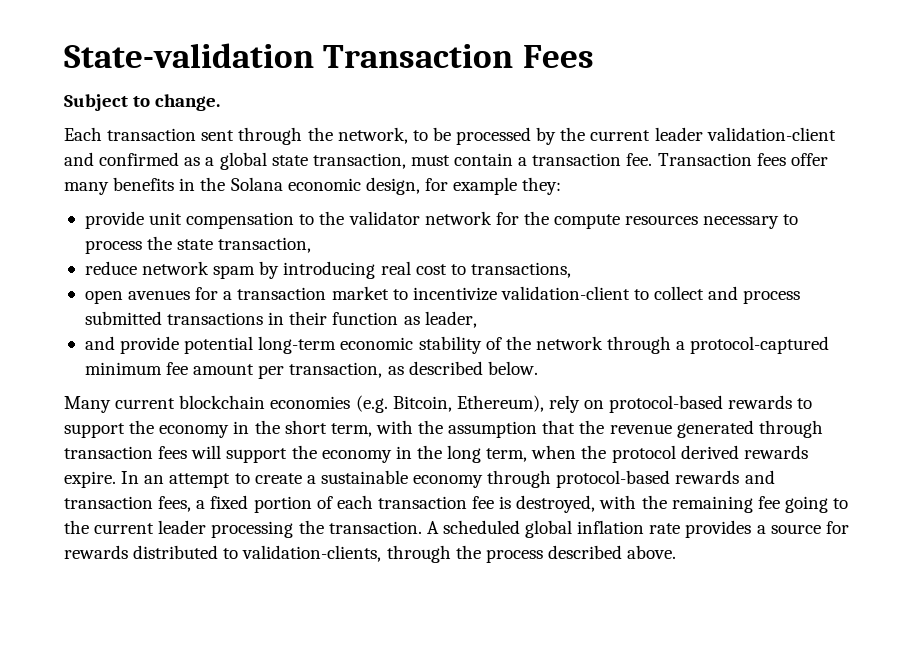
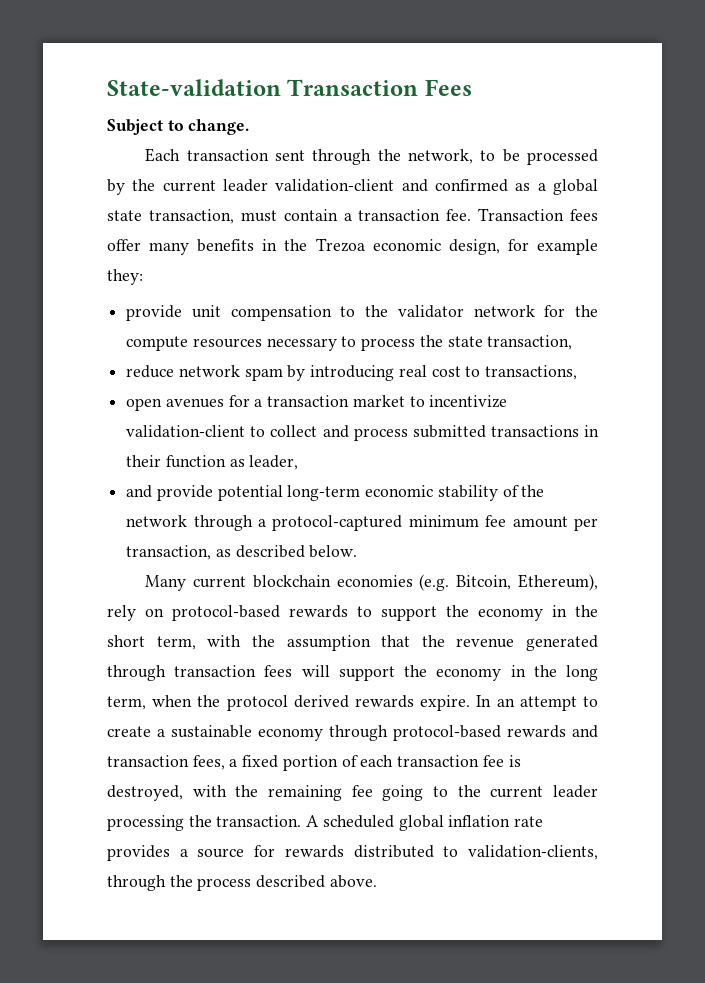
- Transaction fees offer many benefits in the Solana economic design, for example they:
+ Transaction fees offer many benefits in the Trezoa economic design, for example they:

